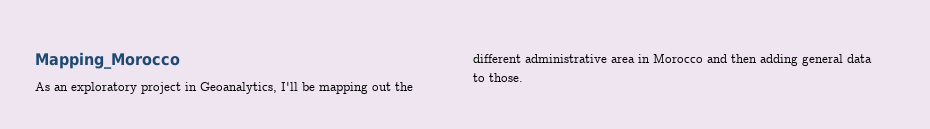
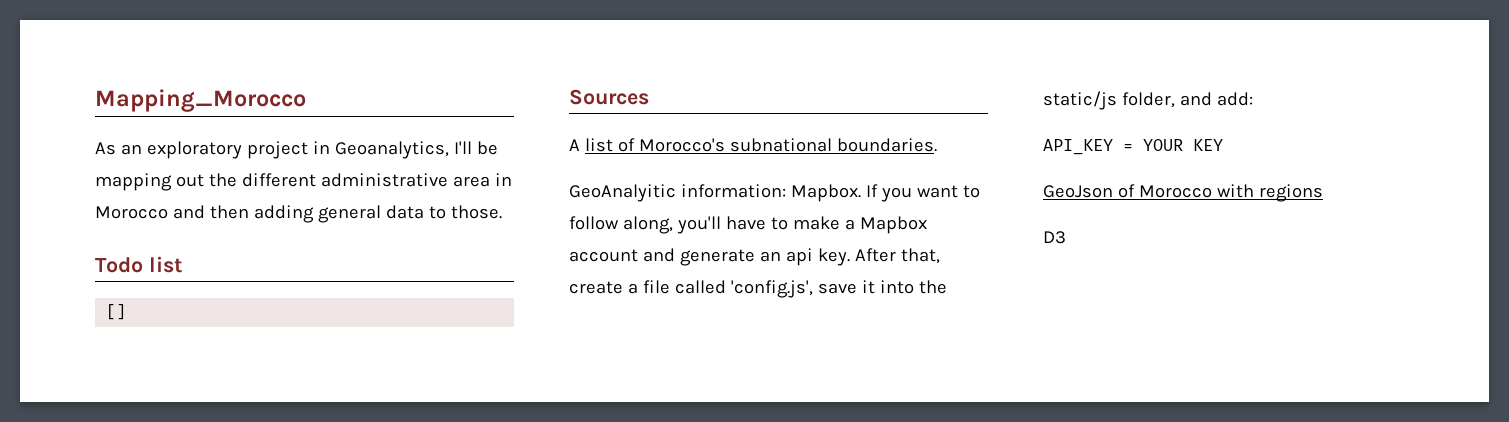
+ Todo list
+ []
+ Sources
+ A list of Morocco's subnational boundaries.
+ GeoAnalyitic information: Mapbox. If you want to follow along, you'll have to make a Mapbox account and generate an api key. After that, create a file called 'config.js', save it into the static/js folder, and add:
+ API_KEY = YOUR KEY
+ GeoJson of Morocco with regions
+ D3

